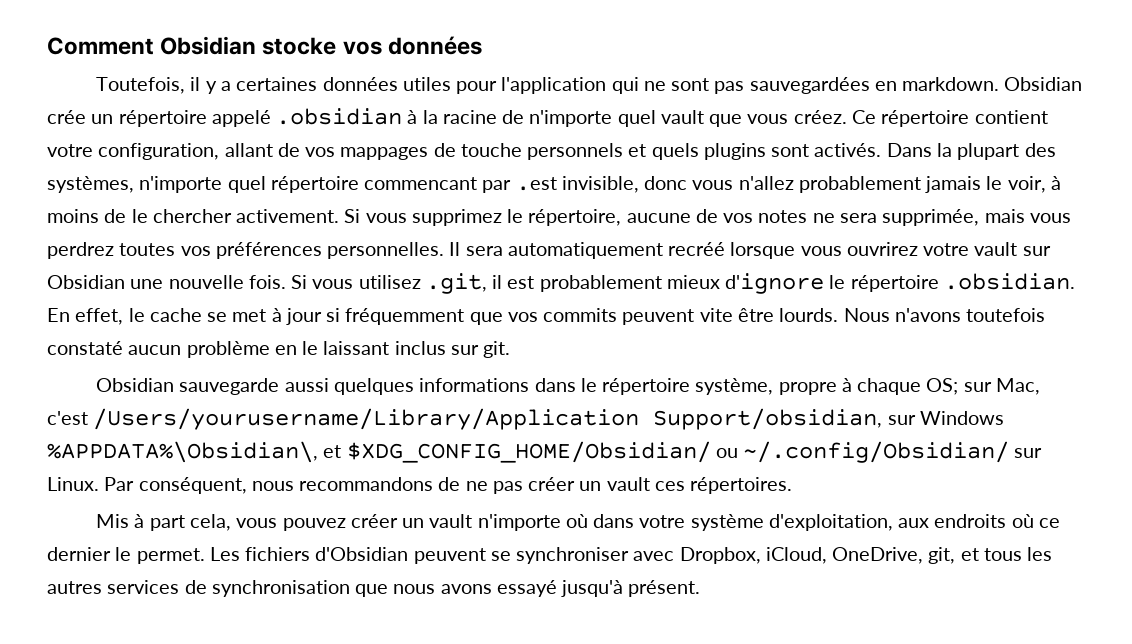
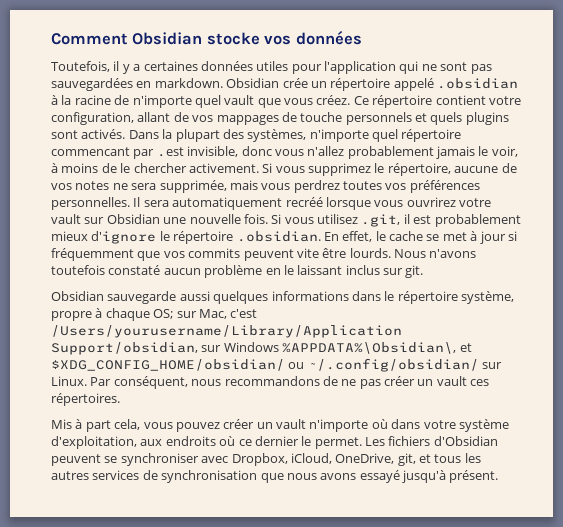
- Obsidian sauvegarde aussi quelques informations dans le répertoire système, propre à chaque OS; sur Mac, c'est /Users/yourusername/Library/Application Support/obsidian, sur Windows %APPDATA%\Obsidian\, et $XDG_CONFIG_HOME/Obsidian/ ou ~/.config/Obsidian/ sur Linux.
+ Obsidian sauvegarde aussi quelques informations dans le répertoire système, propre à chaque OS; sur Mac, c'est /Users/yourusername/Library/Application Support/obsidian, sur Windows %APPDATA%\Obsidian\, et $XDG_CONFIG_HOME/obsidian/ ou ~/.config/obsidian/ sur Linux.

